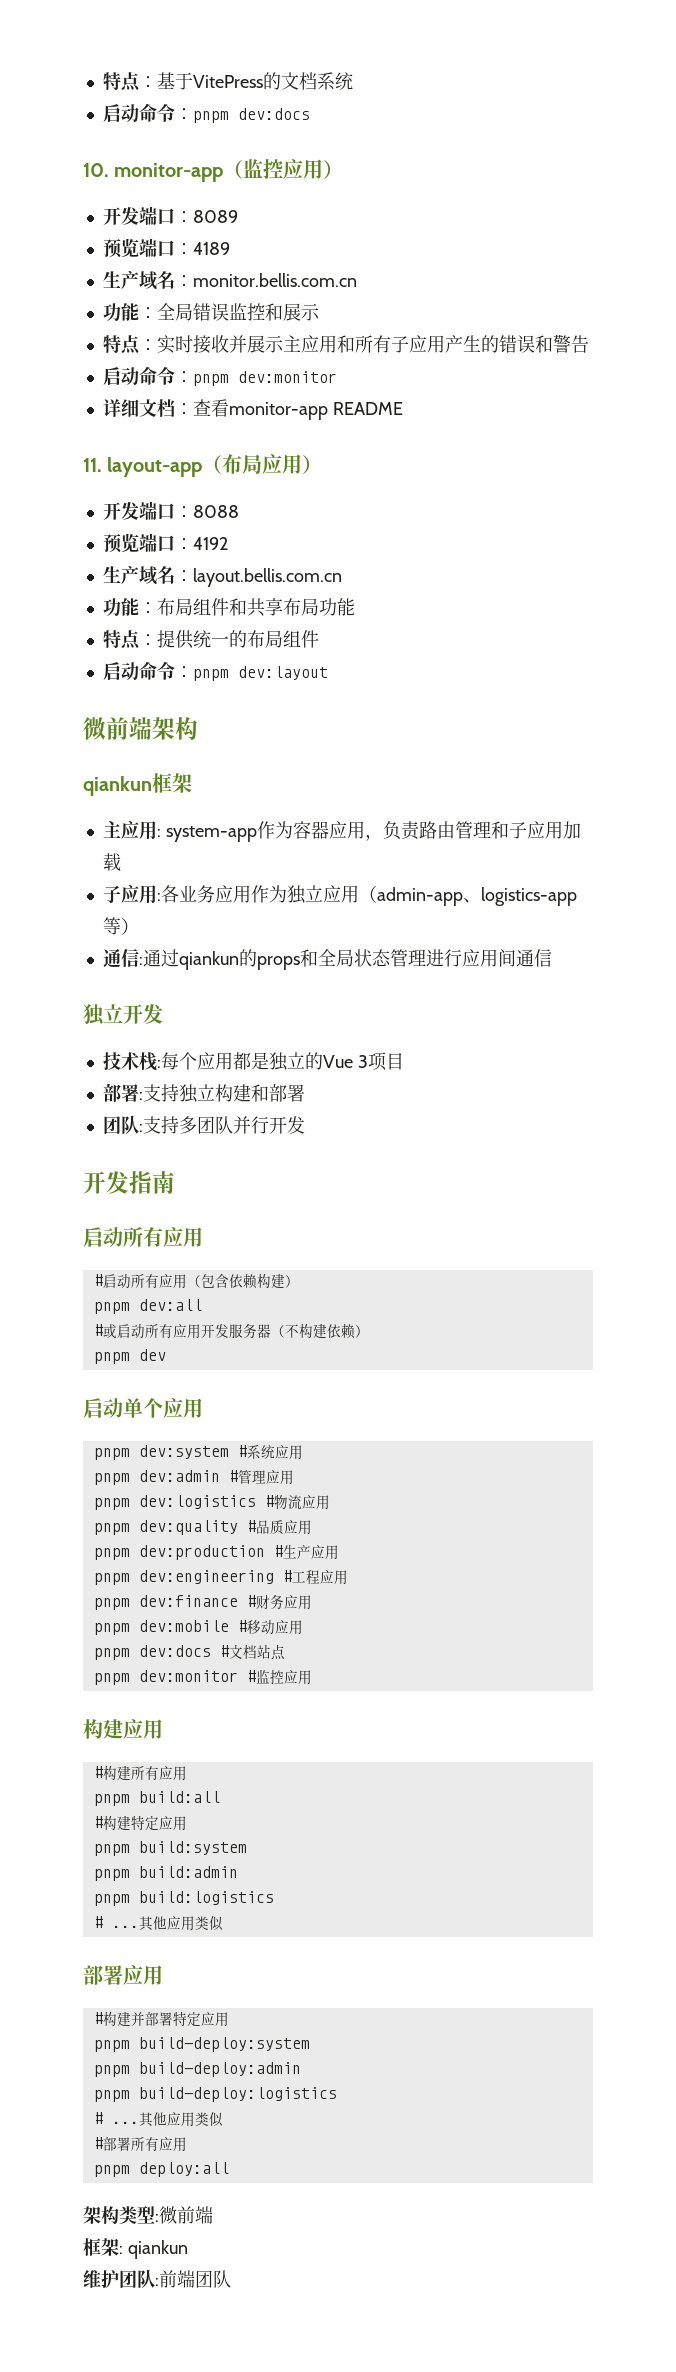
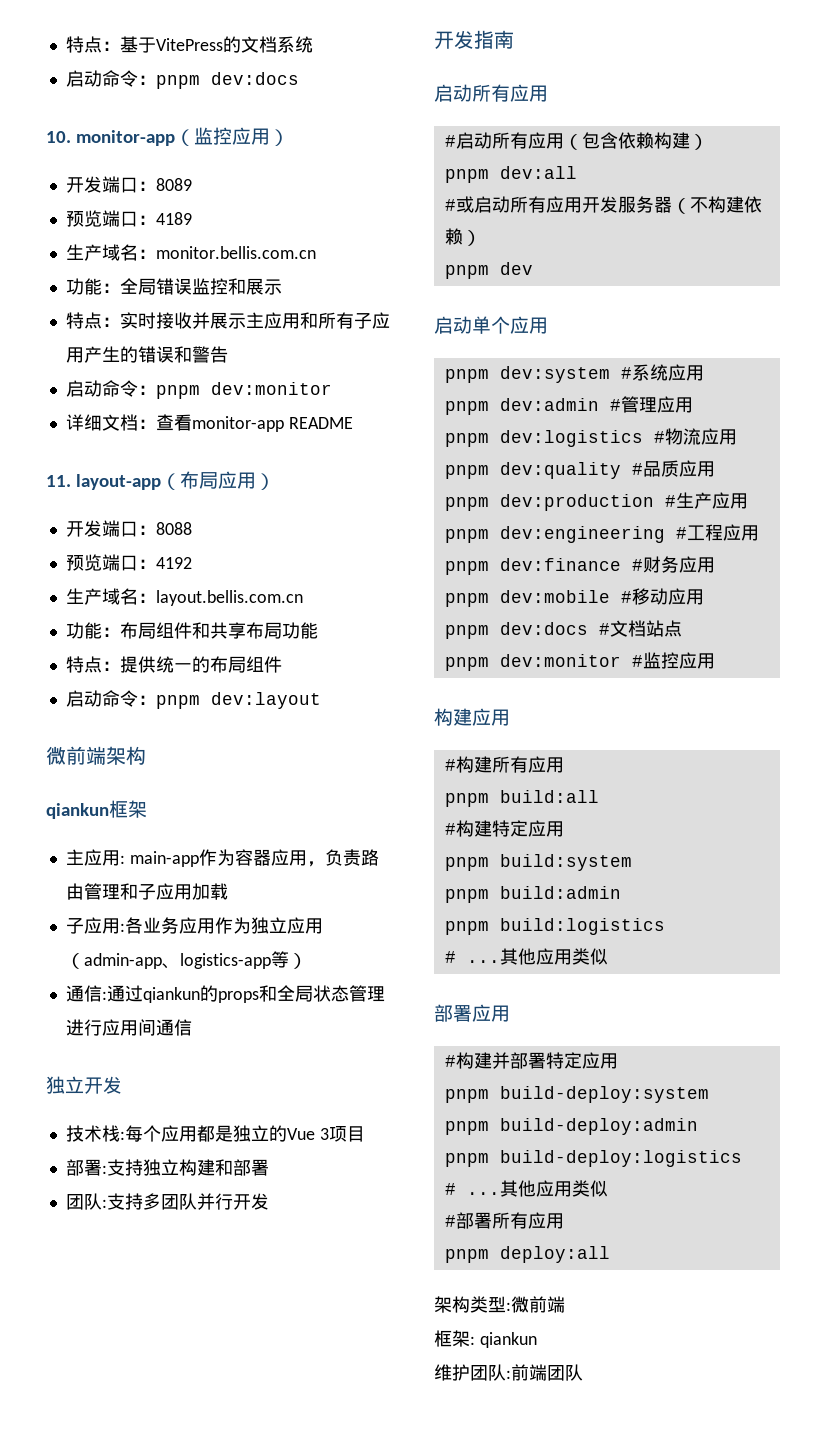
- 主应用: system-app作为容器应用，负责路由管理和子应用加载
+ 主应用: main-app作为容器应用，负责路由管理和子应用加载

